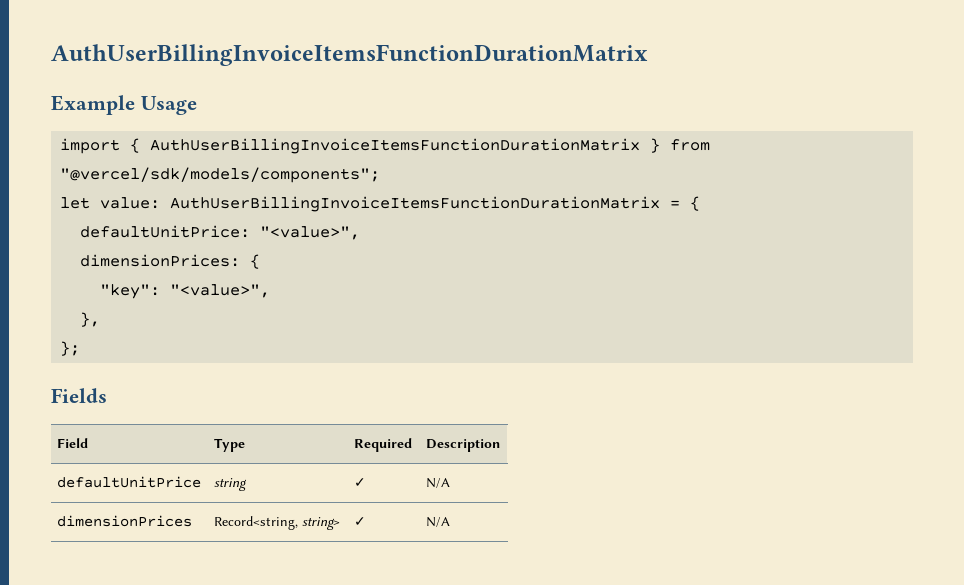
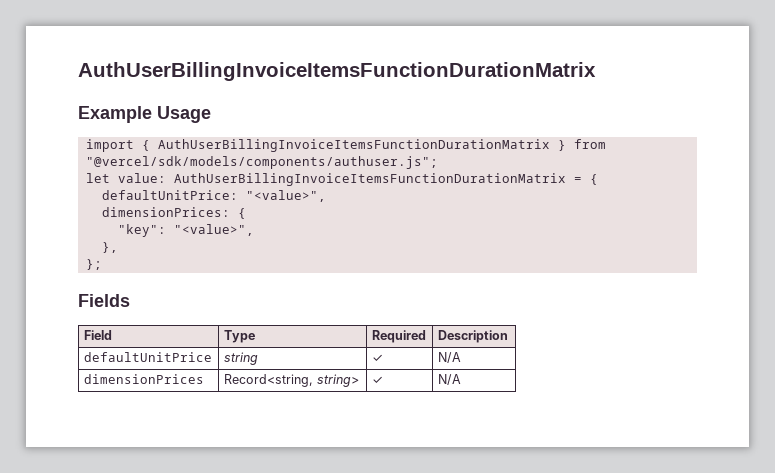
- import { AuthUserBillingInvoiceItemsFunctionDurationMatrix } from "@vercel/sdk/models/components";
+ import { AuthUserBillingInvoiceItemsFunctionDurationMatrix } from "@vercel/sdk/models/components/authuser.js";

